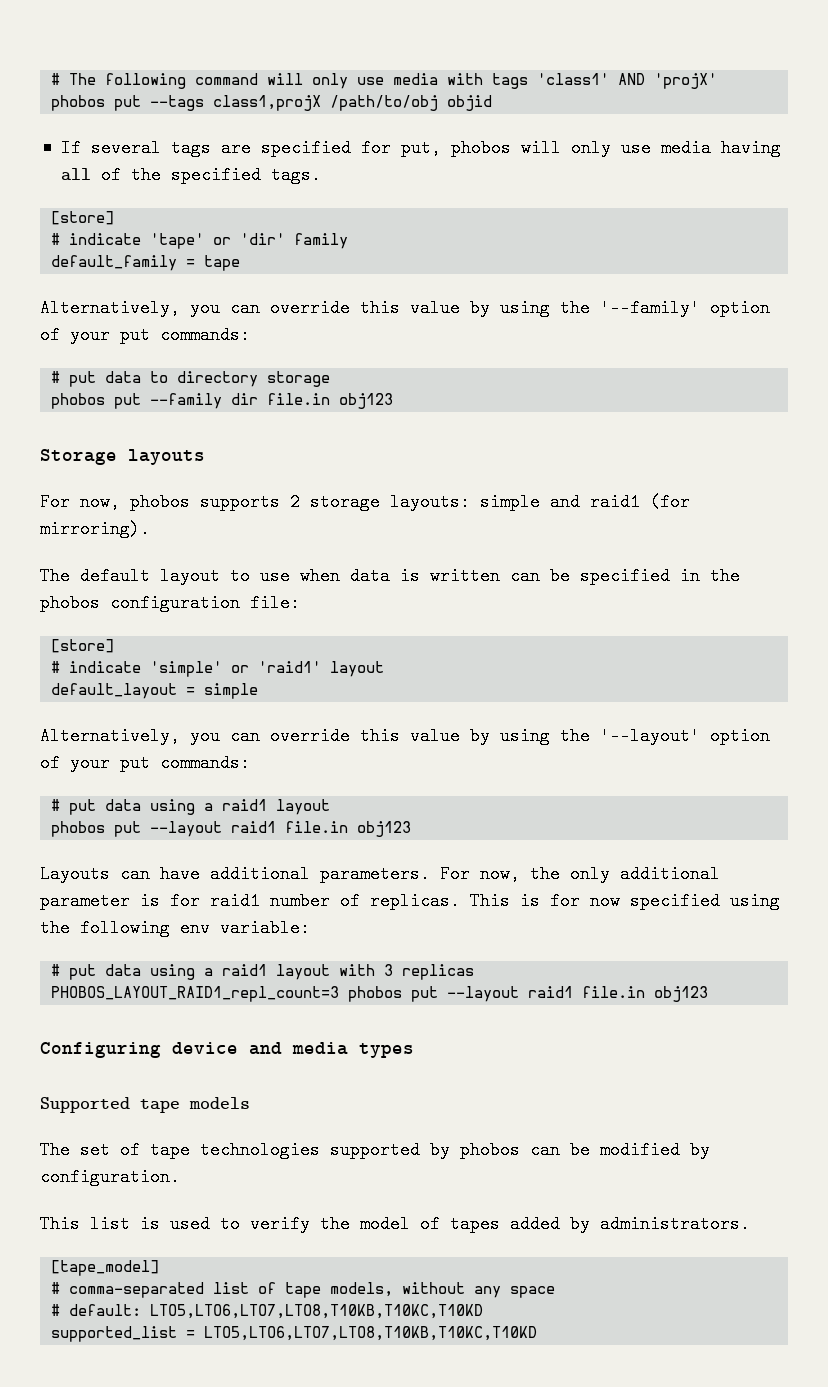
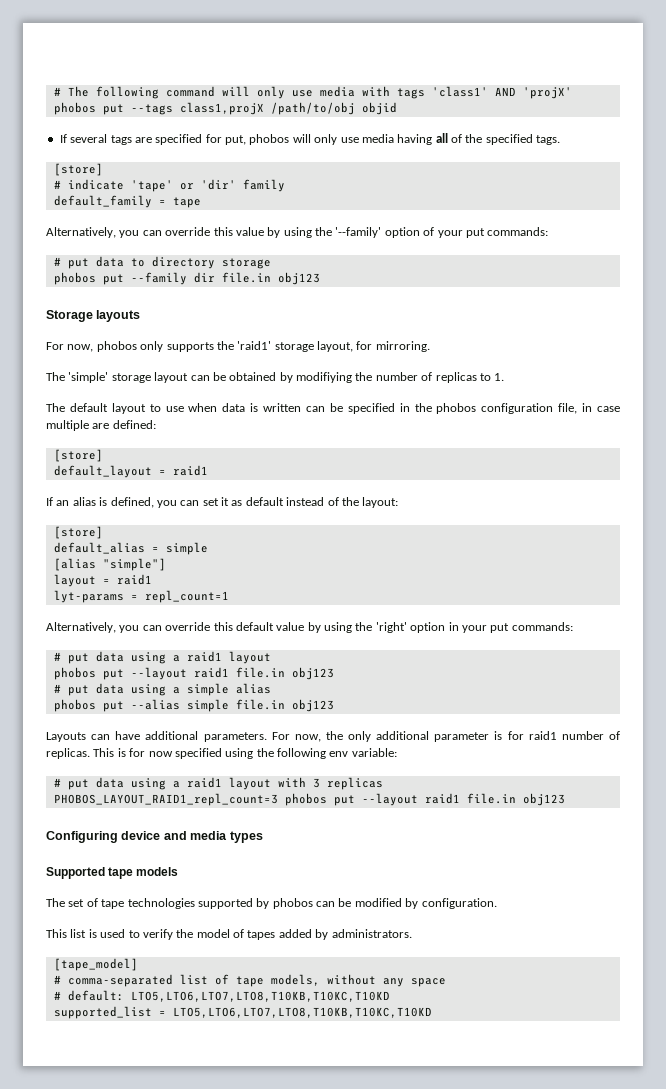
- For now, phobos supports 2 storage layouts: simple and raid1 (for mirroring).
+ For now, phobos only supports the 'raid1' storage layout, for mirroring.
+ The 'simple' storage layout can be obtained by modifiying the number of replicas to 1.
- The default layout to use when data is written can be specified in the phobos configuration file:
+ The default layout to use when data is written can be specified in the phobos configuration file, in case multiple are defined:
  [store]
- # indicate 'simple' or 'raid1' layout
- default_layout = simple
- Alternatively, you can override this value by using the '--layout' option of your put commands:
+ default_layout = raid1
+ If an alias is defined, you can set it as default instead of the layout:
+ [store]
+ default_alias = simple
+ [alias "simple"]
+ layout = raid1
+ lyt-params = repl_count=1
+ Alternatively, you can override this default value by using the 'right' option in your put commands:
+ # put data using a simple alias
+ phobos put --alias simple file.in obj123

